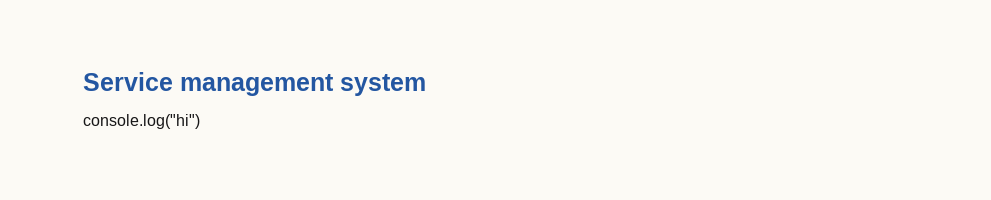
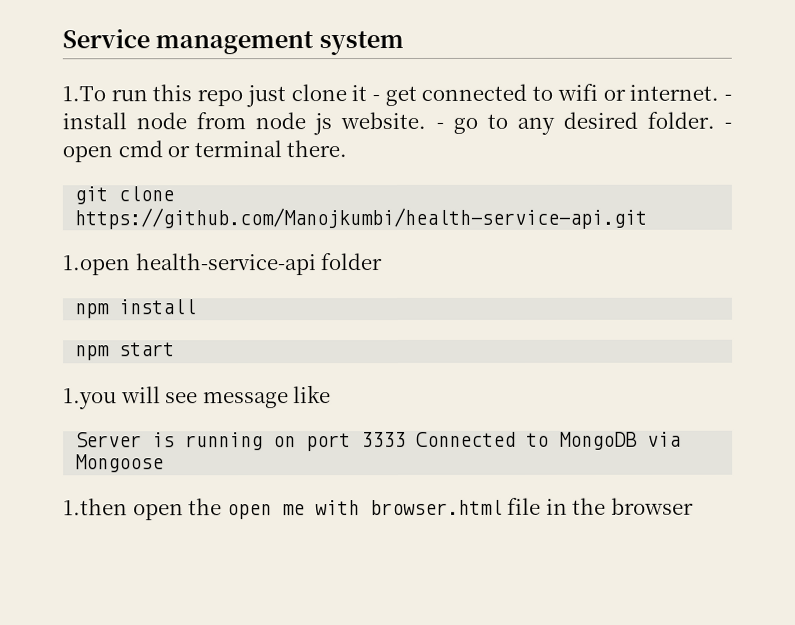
- console.log("hi")
+ 1.To run this repo just clone it - get connected to wifi or internet. - install node from node js website. - go to any desired folder. - open cmd or terminal there.
+ git clone https://github.com/Manojkumbi/health-service-api.git
+ 1.open health-service-api folder
+ npm install
+ npm start
+ 1.you will see message like
+ Server is running on port 3333 Connected to MongoDB via Mongoose
+ 1.then open the open me with browser.html file in the browser

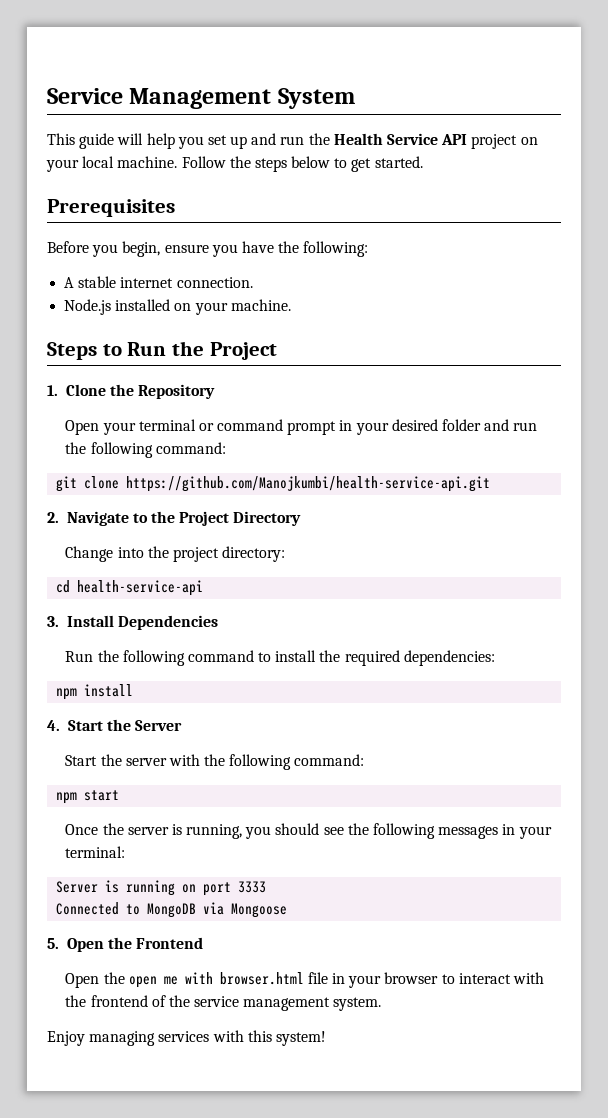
- Service management system
- 1.To run this repo just clone it - get connected to wifi or internet. - install node from node js website. - go to any desired folder. - open cmd or terminal there.
+ Service Management System
+ This guide will help you set up and run the Health Service API project on your local machine. Follow the steps below to get started.
+ Prerequisites
+ Before you begin, ensure you have the following:
+ A stable internet connection.
+ Node.js installed on your machine.
+ Steps to Run the Project
+ 1. Clone the Repository
+ Open your terminal or command prompt in your desired folder and run the following command:
  git clone https://github.com/Manojkumbi/health-service-api.git
- 1.open health-service-api folder
+ 2. Navigate to the Project Directory
+ Change into the project directory:
+ cd health-service-api
+ 3. Install Dependencies
+ Run the following command to install the required dependencies:
  npm install
+ 4. Start the Server
+ Start the server with the following command:
  npm start
- 1.you will see message like
+ Once the server is running, you should see the following messages in your terminal:
- Server is running on port 3333 Connected to MongoDB via Mongoose
+ Server is running on port 3333
+ Connected to MongoDB via Mongoose
- 1.then open the open me with browser.html file in the browser
+ 5. Open the Frontend
+ Open the open me with browser.html file in your browser to interact with the frontend of the service management system.
+ Enjoy managing services with this system!

